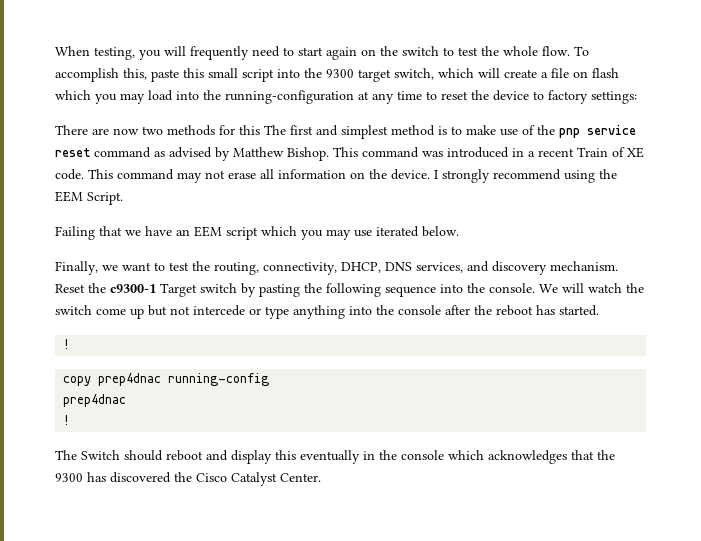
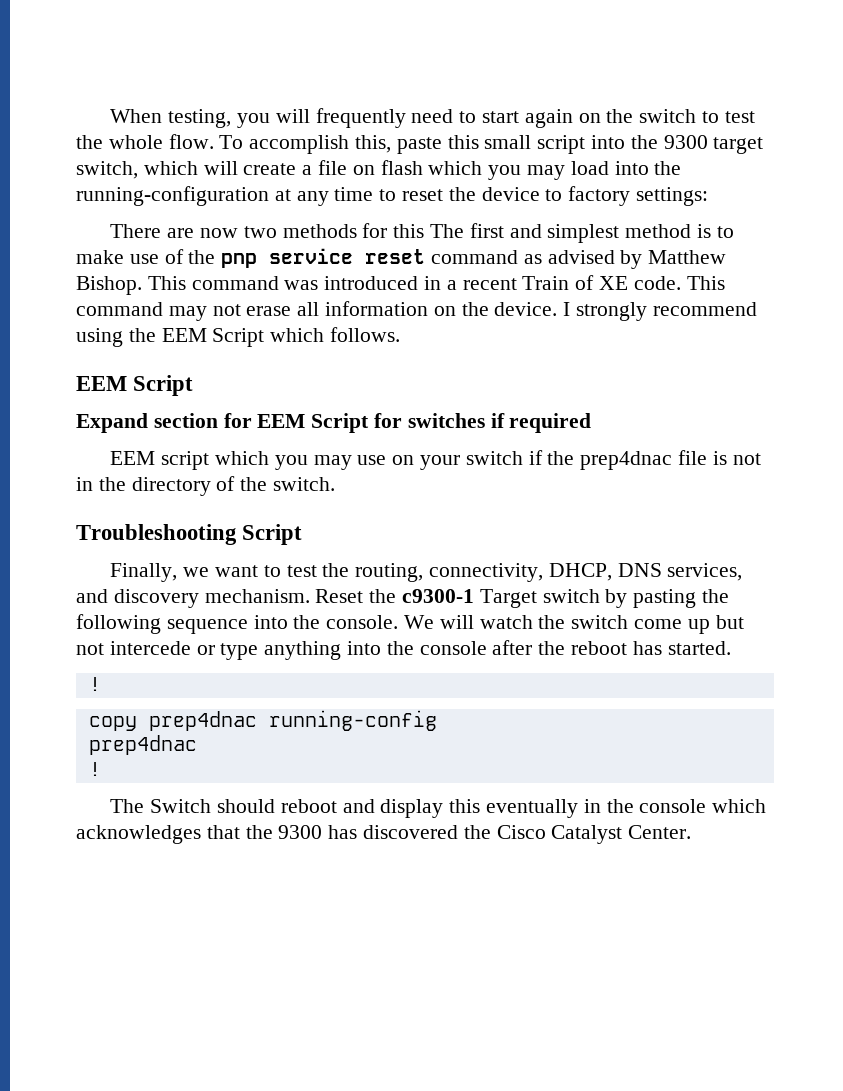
- I strongly recommend using the EEM Script.
- Failing that we have an EEM script which you may use iterated below.
+ I strongly recommend using the EEM Script which follows.
+ EEM Script
+ Expand section for EEM Script for switches if required
+ EEM script which you may use on your switch if the prep4dnac file is not in the directory of the switch.
+ Troubleshooting Script

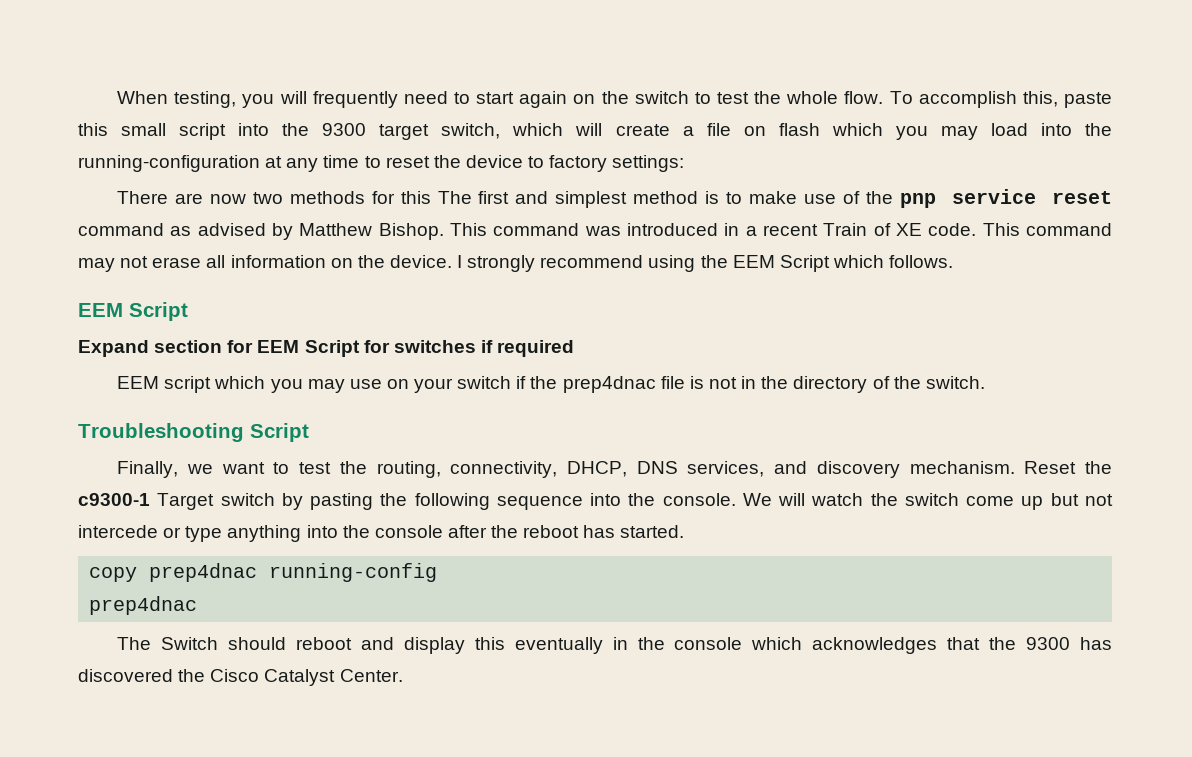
  We will watch the switch come up but not intercede or type anything into the console after the reboot has started.
- !
  copy prep4dnac running-config
  prep4dnac
- !

